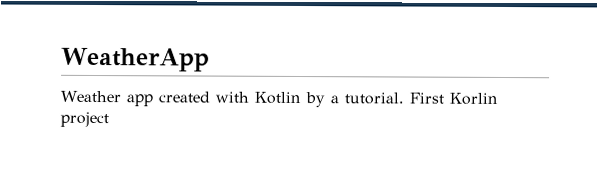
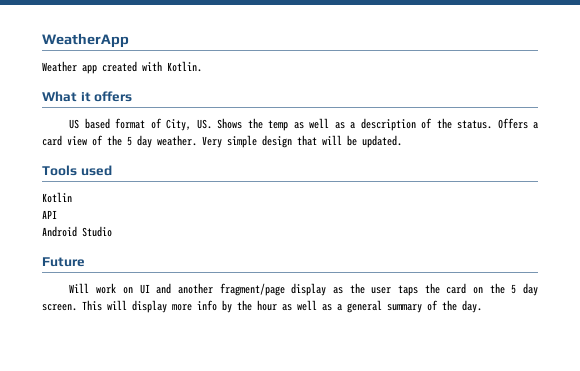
- Weather app created with Kotlin by a tutorial. First Korlin project
+ Weather app created with Kotlin.
+ What it offers
+ US based format of City, US. Shows the temp as well as a description of the status. Offers a card view of the 5 day weather. Very simple design that will be updated.
+ Tools used
+ Kotlin
+ API
+ Android Studio
+ Future
+ Will work on UI and another fragment/page display as the user taps the card on the 5 day screen. This will display more info by the hour as well as a general summary of the day.

